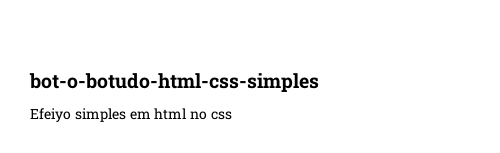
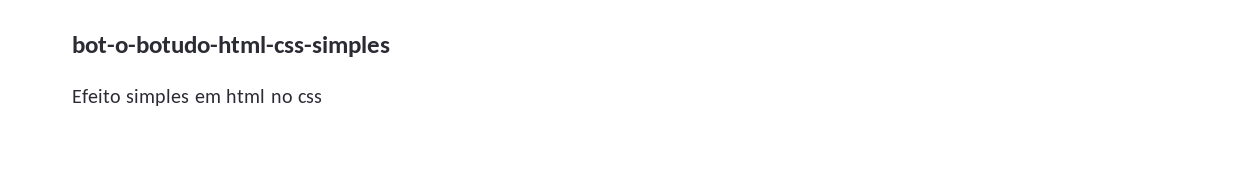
- Efeiyo simples em html no css
+ Efeito simples em html no css

